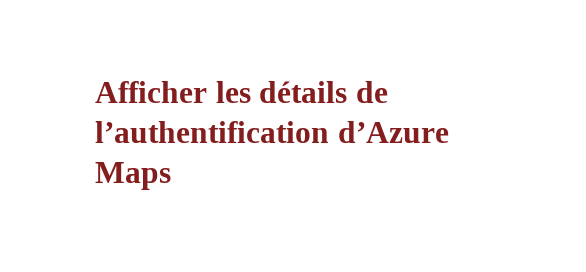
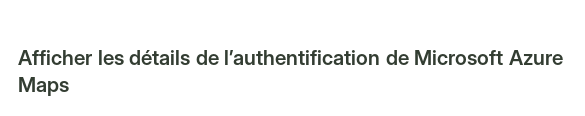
- Afficher les détails de l’authentification d’Azure Maps
+ Afficher les détails de l’authentification de Microsoft Azure Maps

